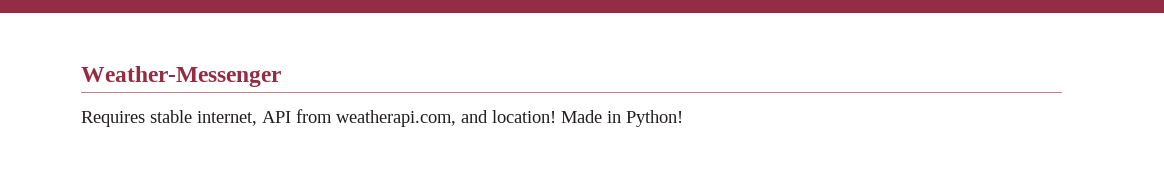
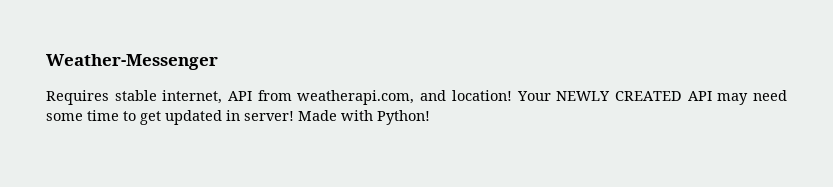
- Made in Python!
+ Your NEWLY CREATED API may need some time to get updated in server! Made with Python!

